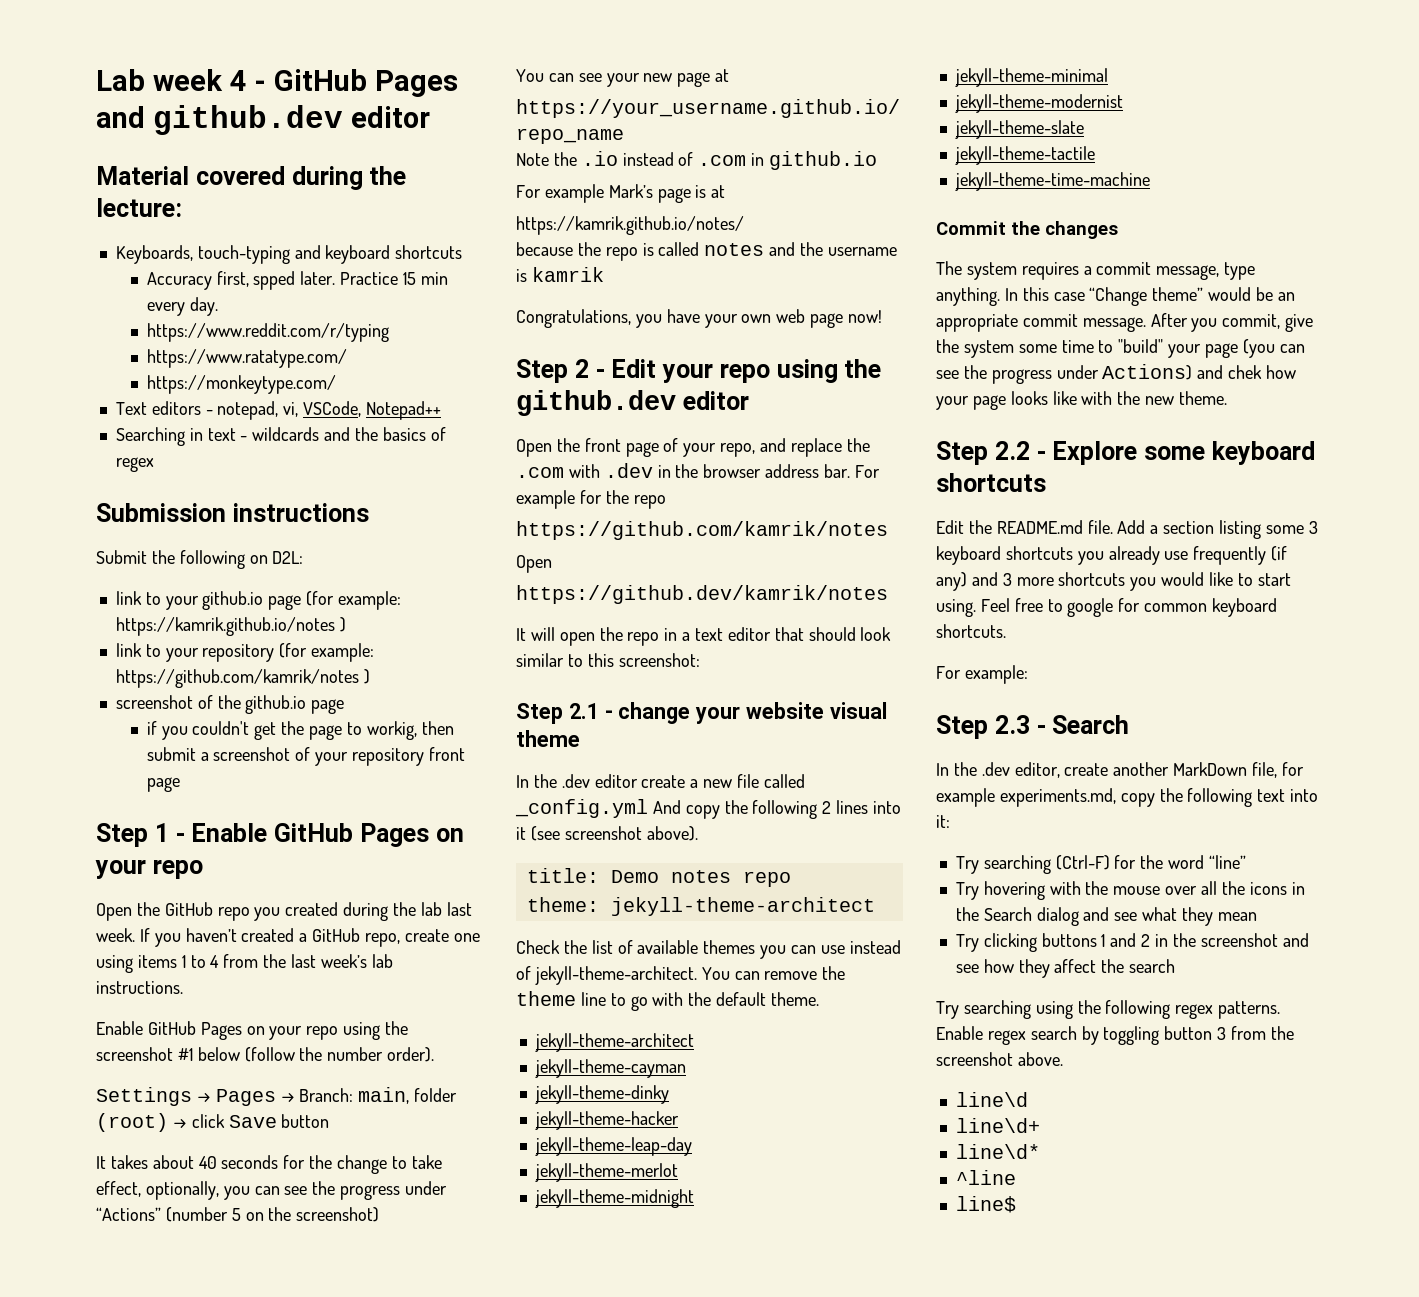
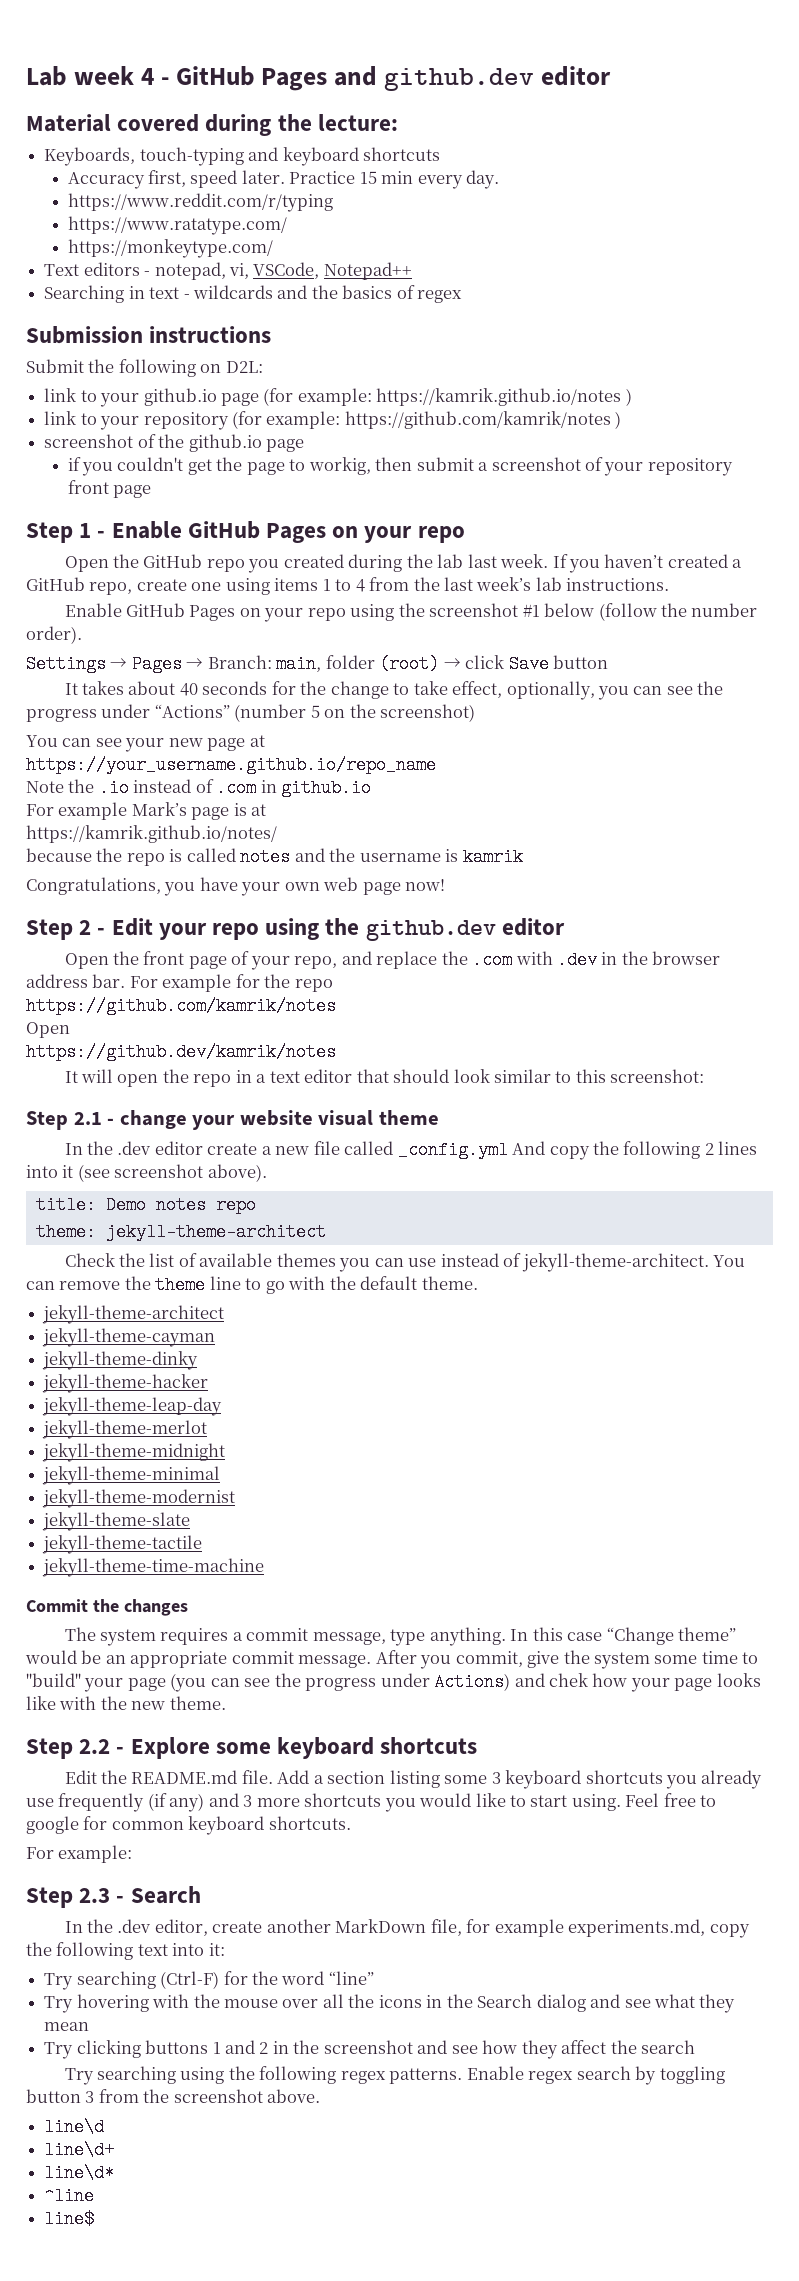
- Accuracy first, spped later.
+ Accuracy first, speed later.

